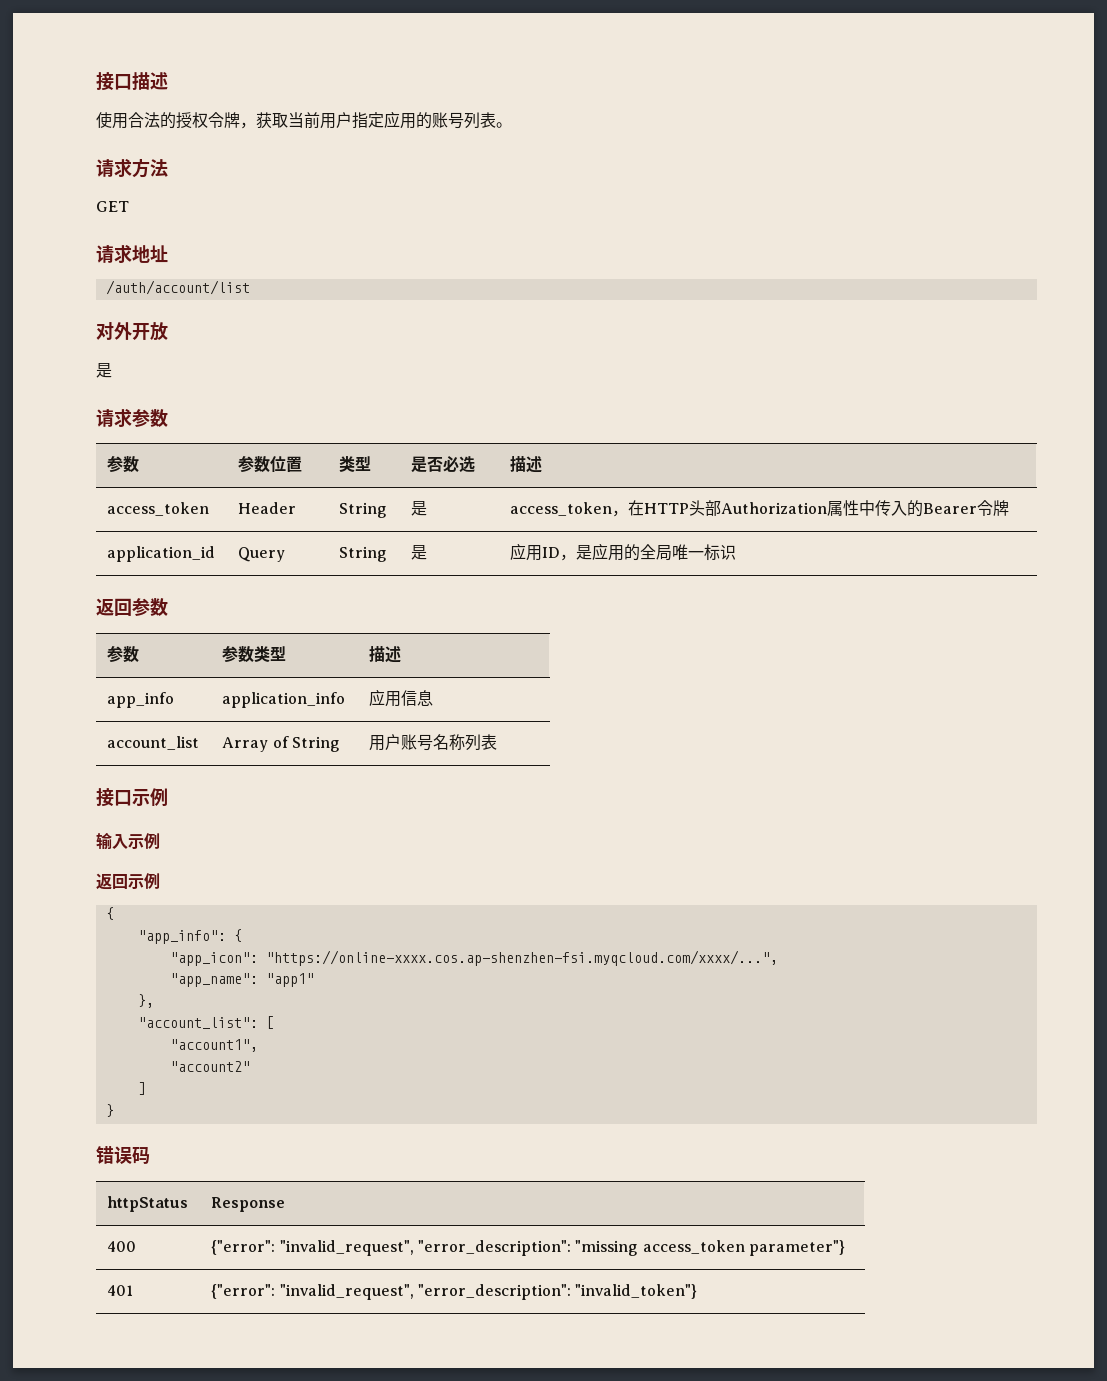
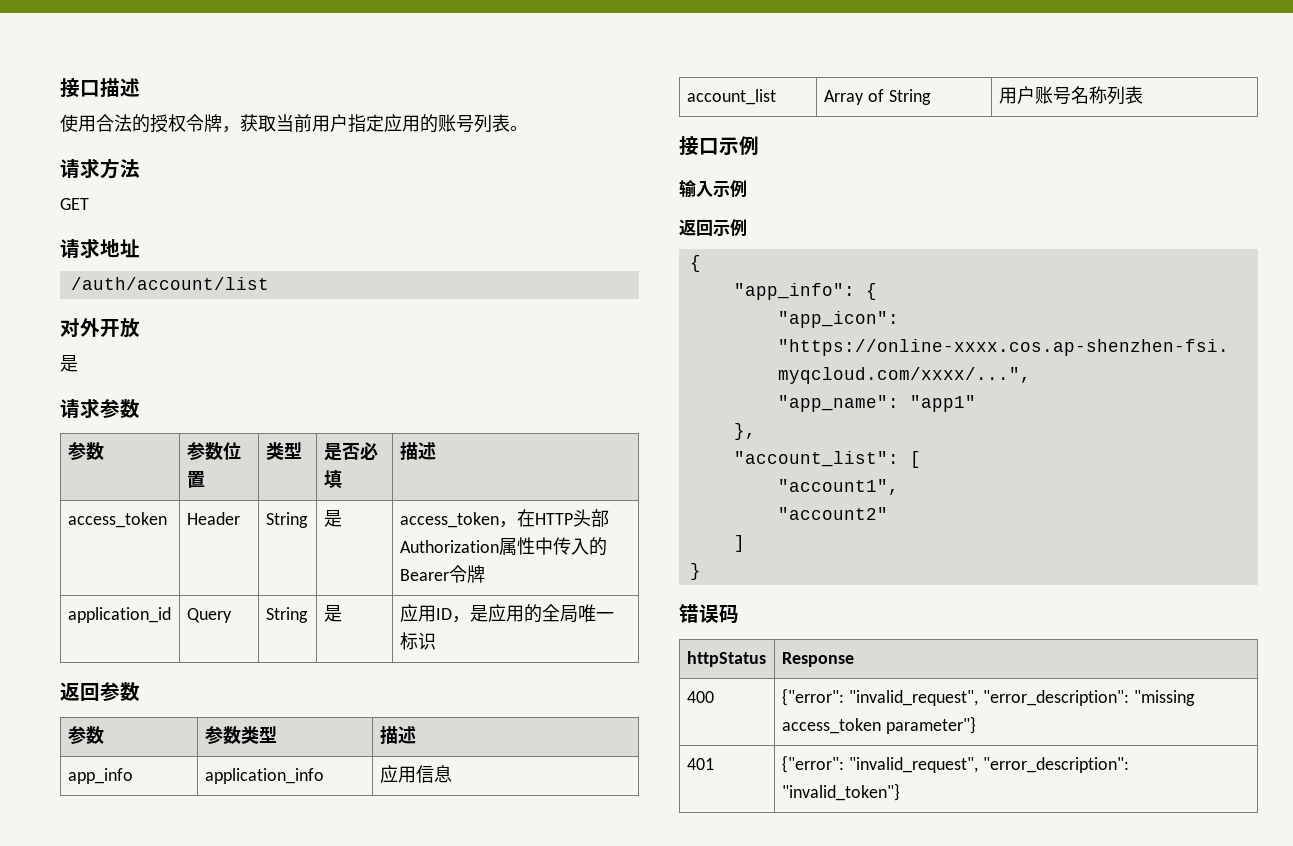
- 参数 | 参数位置 | 类型 | 是否必选 | 描述
+ 参数 | 参数位置 | 类型 | 是否必填 | 描述

